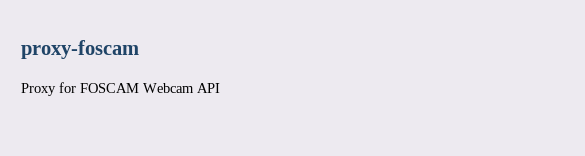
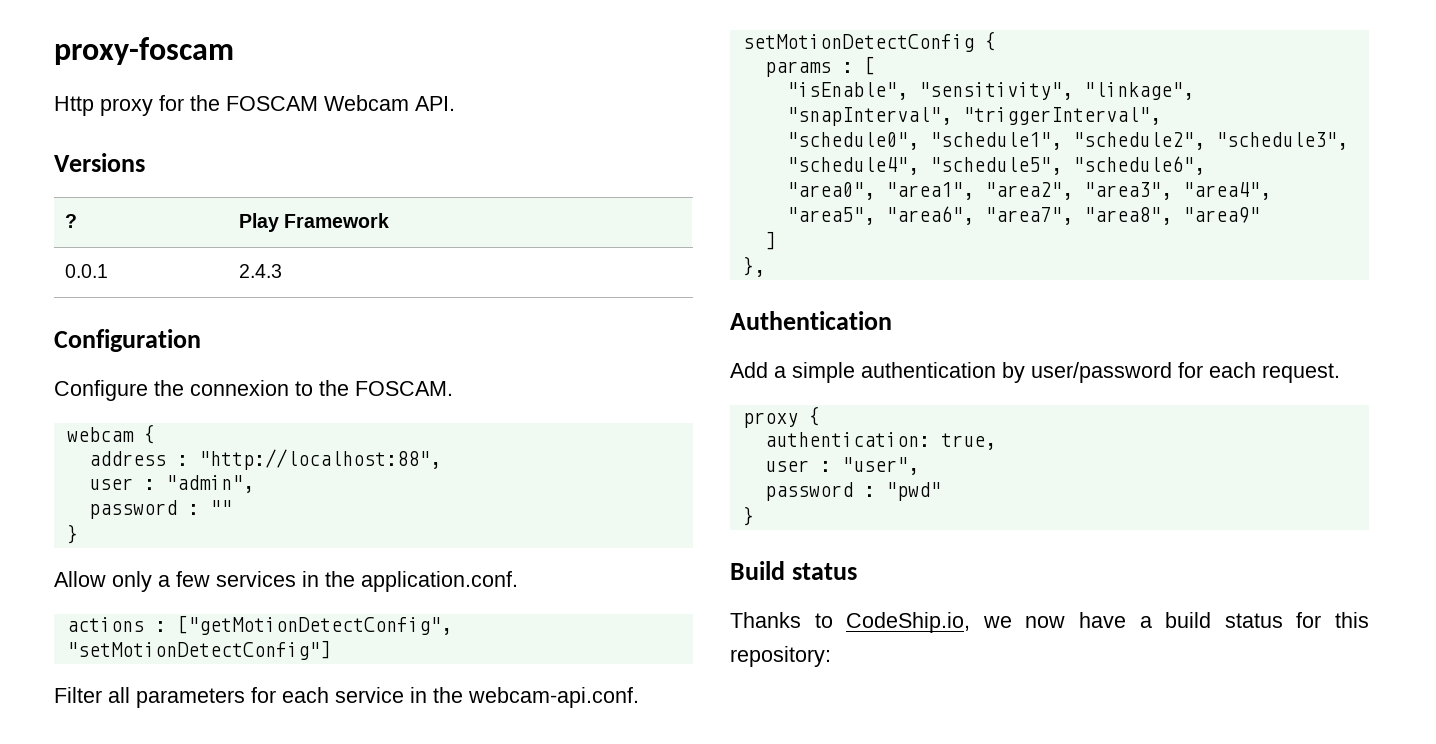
- Proxy for FOSCAM Webcam API
+ Http proxy for the FOSCAM Webcam API.
+ Versions
+ ? | Play Framework
+ 0.0.1 | 2.4.3
+ Configuration
+ Configure the connexion to the FOSCAM.
+ webcam {
+ address : "http://localhost:88",
+ user : "admin",
+ password : ""
+ }
+ Allow only a few services in the application.conf.
+ actions : ["getMotionDetectConfig", "setMotionDetectConfig"]
+ Filter all parameters for each service in the webcam-api.conf.
+ setMotionDetectConfig {
+ params : [
+ "isEnable", "sensitivity", "linkage", "snapInterval", "triggerInterval",
+ "schedule0", "schedule1", "schedule2", "schedule3", "schedule4", "schedule5", "schedule6",
+ "area0", "area1", "area2", "area3", "area4", "area5", "area6", "area7", "area8", "area9"
+ ]
+ },
+ Authentication
+ Add a simple authentication by user/password for each request.
+ proxy {
+ authentication: true,
+ user : "user",
+ password : "pwd"
+ }
+ Build status
+ Thanks to CodeShip.io, we now have a build status for this repository:

